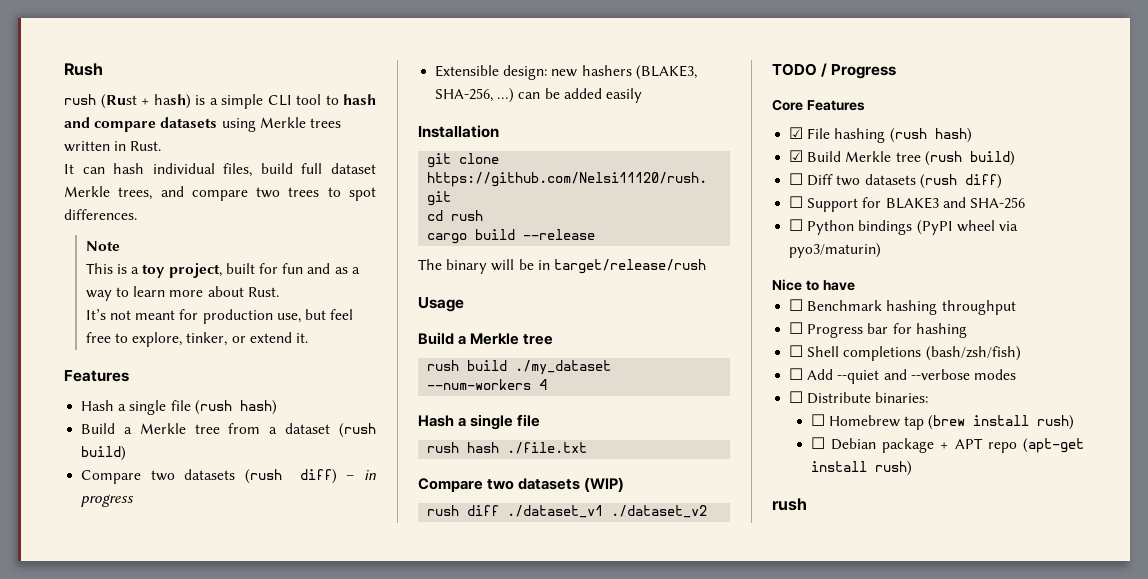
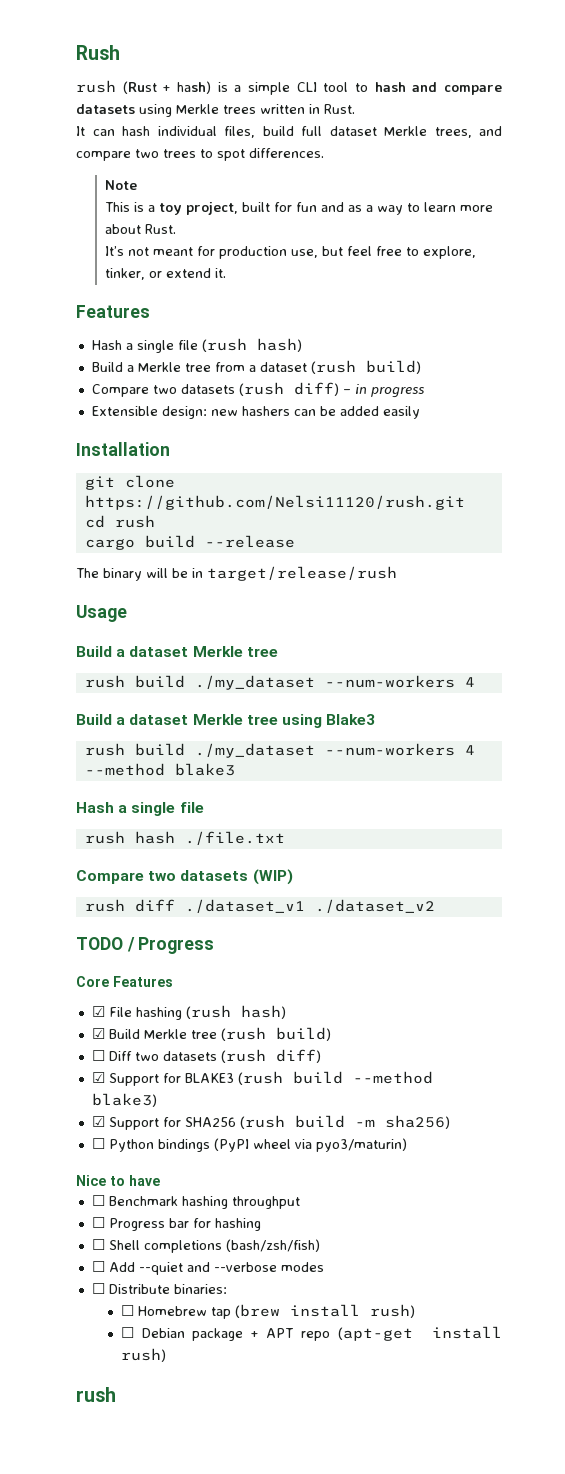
- Extensible design: new hashers (BLAKE3, SHA-256, …) can be added easily
+ Extensible design: new hashers can be added easily
  Usage
- Build a Merkle tree
+ Build a dataset Merkle tree
+ Build a dataset Merkle tree using Blake3
+ rush build ./my_dataset --num-workers 4 --method blake3
- ☐ Support for BLAKE3 and SHA-256
+ ☑ Support for BLAKE3 (rush build --method blake3)
+ ☑ Support for SHA256 (rush build -m sha256)

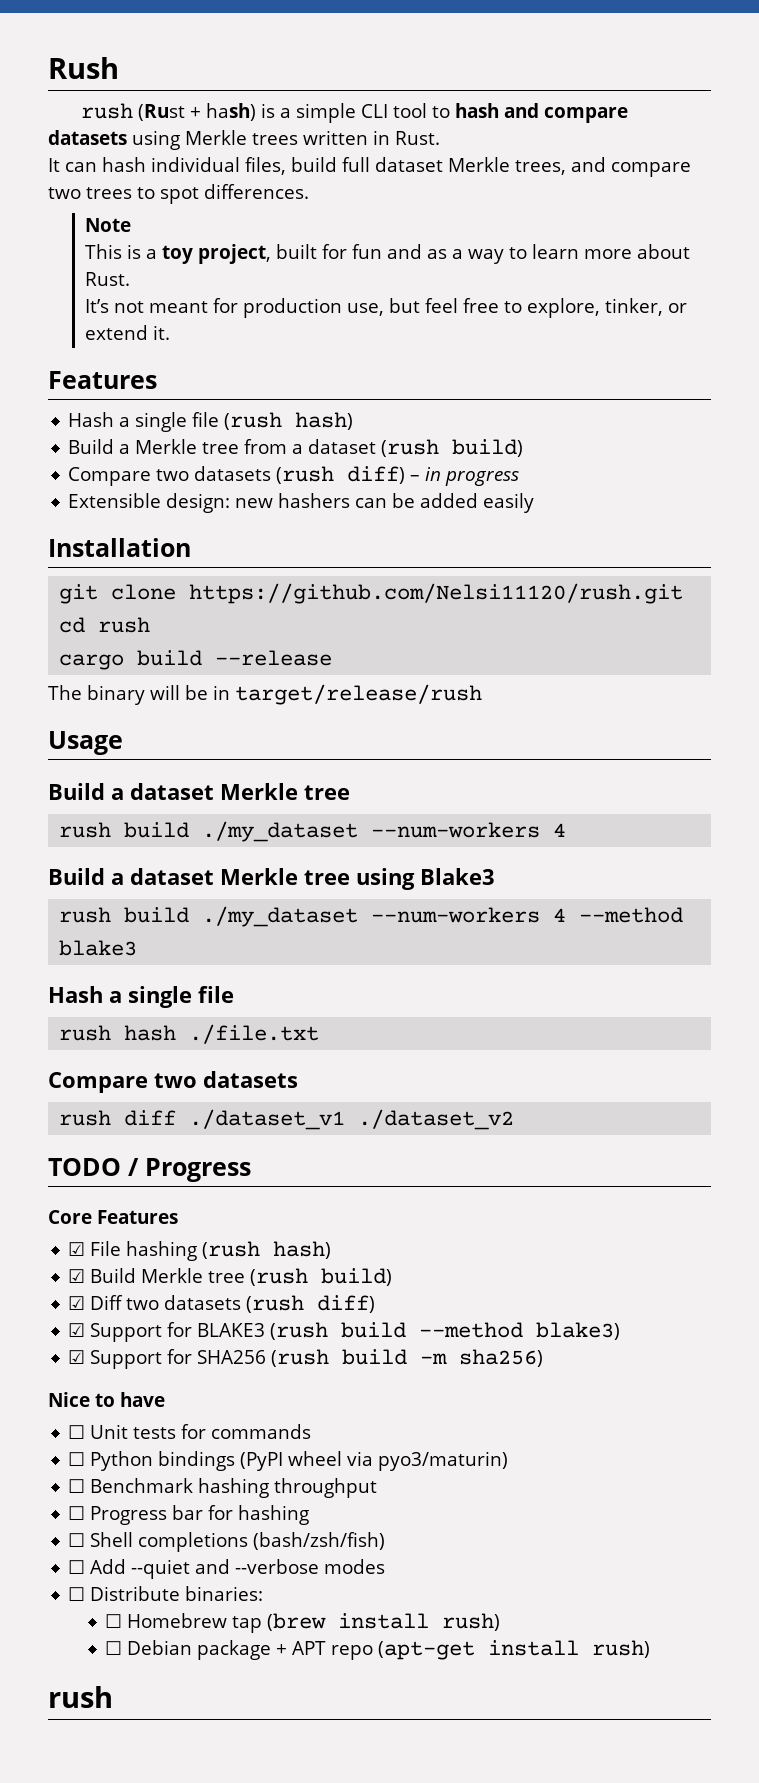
  rush hash ./file.txt
- Compare two datasets (WIP)
+ Compare two datasets
- ☐ Diff two datasets (rush diff)
+ ☑ Diff two datasets (rush diff)
+ Nice to have
+ ☐ Unit tests for commands
- Nice to have

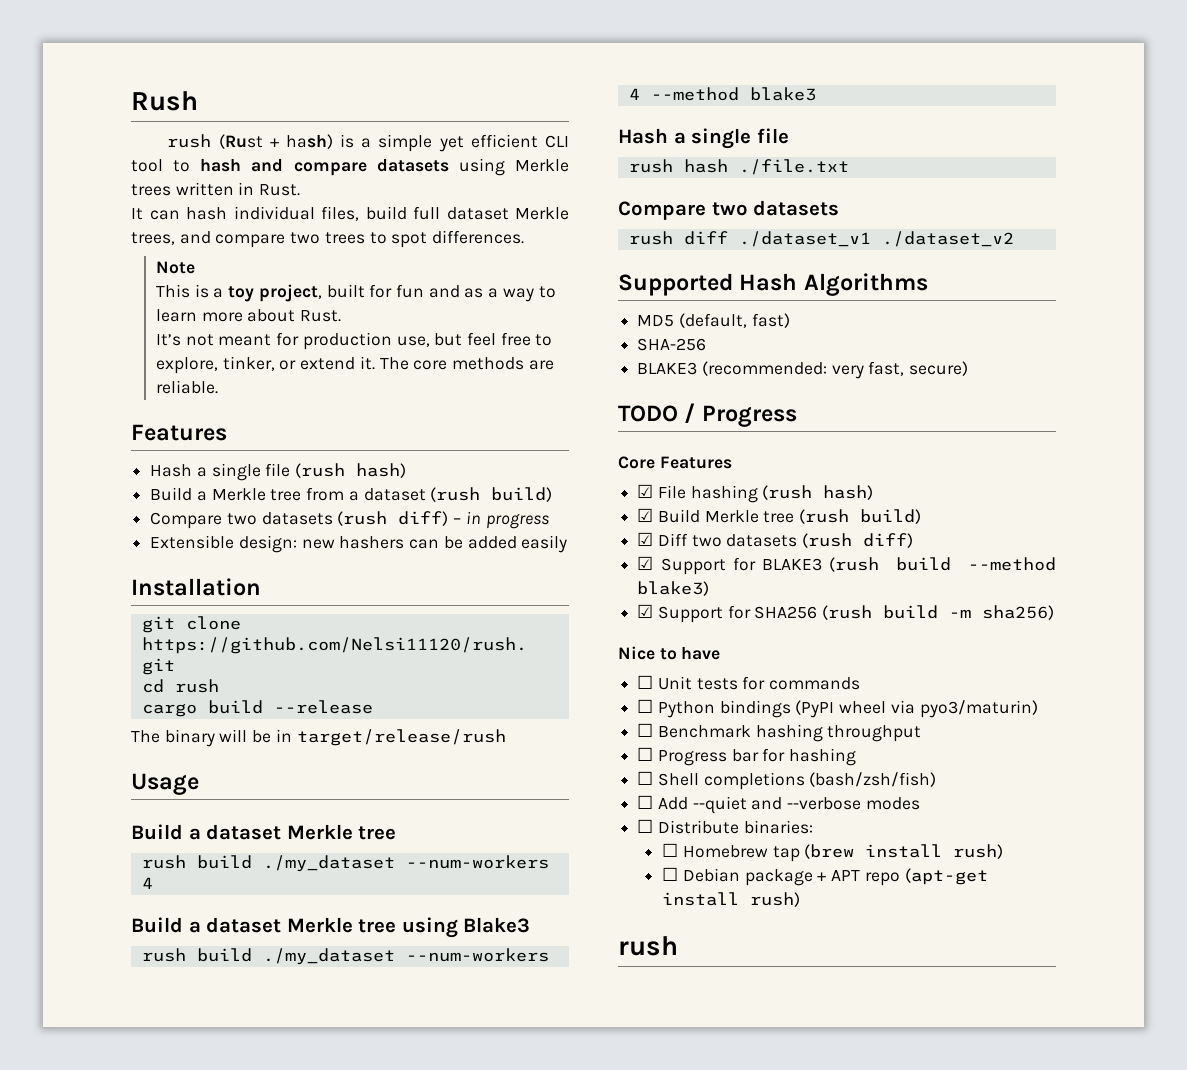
- rush (Rust + hash) is a simple CLI tool to hash and compare datasets using Merkle trees written in Rust.
+ rush (Rust + hash) is a simple yet efficient CLI tool to hash and compare datasets using Merkle trees written in Rust.
+ The core methods are reliable.
+ Supported Hash Algorithms
+ MD5 (default, fast)
+ SHA-256
+ BLAKE3 (recommended: very fast, secure)

